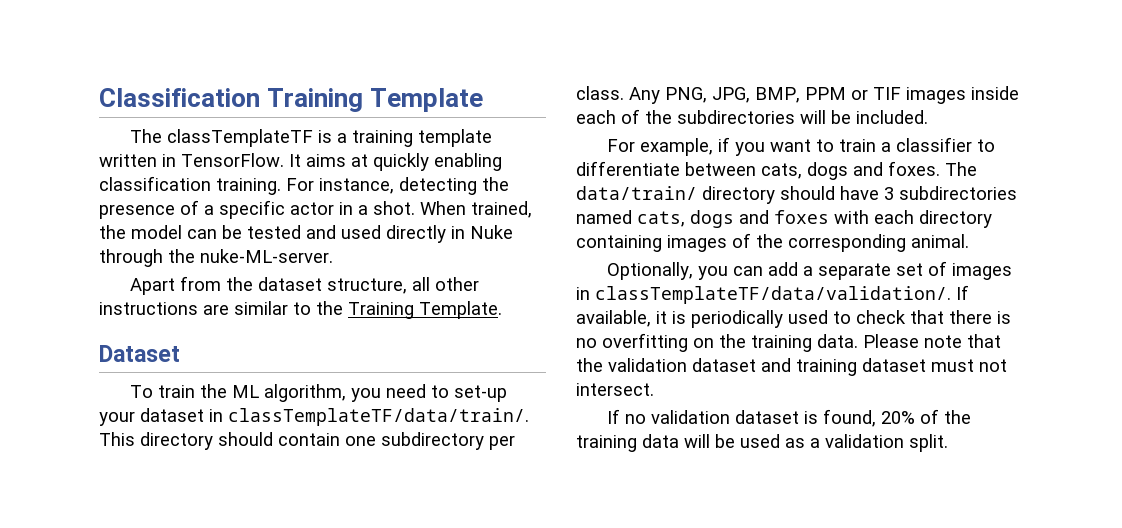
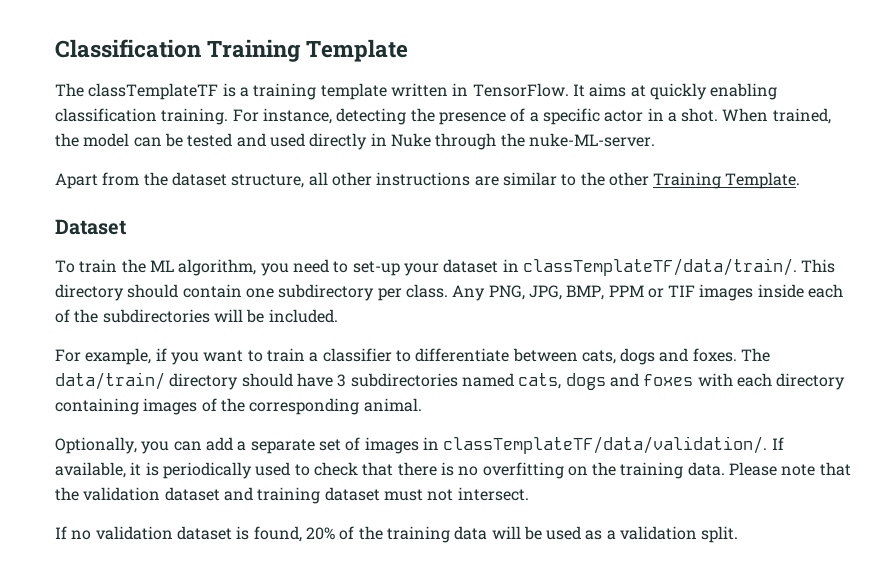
- Apart from the dataset structure, all other instructions are similar to the Training Template.
+ Apart from the dataset structure, all other instructions are similar to the other Training Template.

